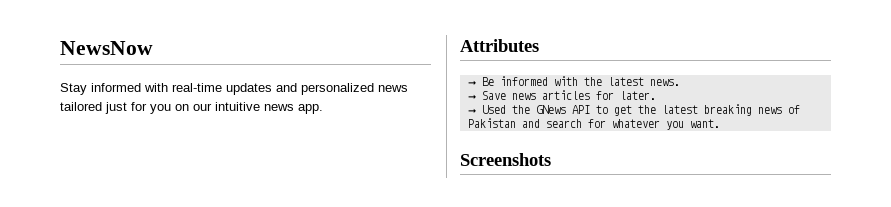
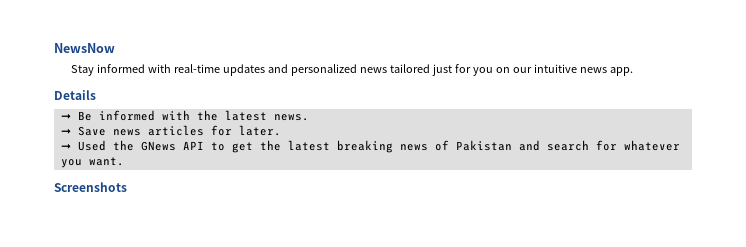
- Attributes
+ Details

